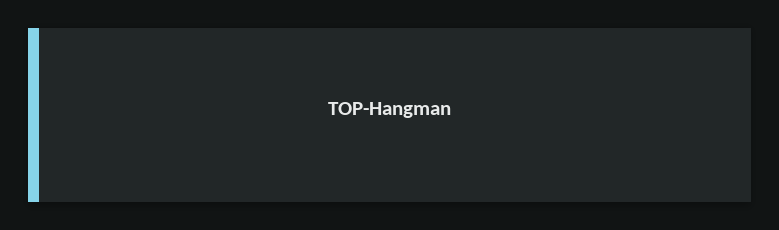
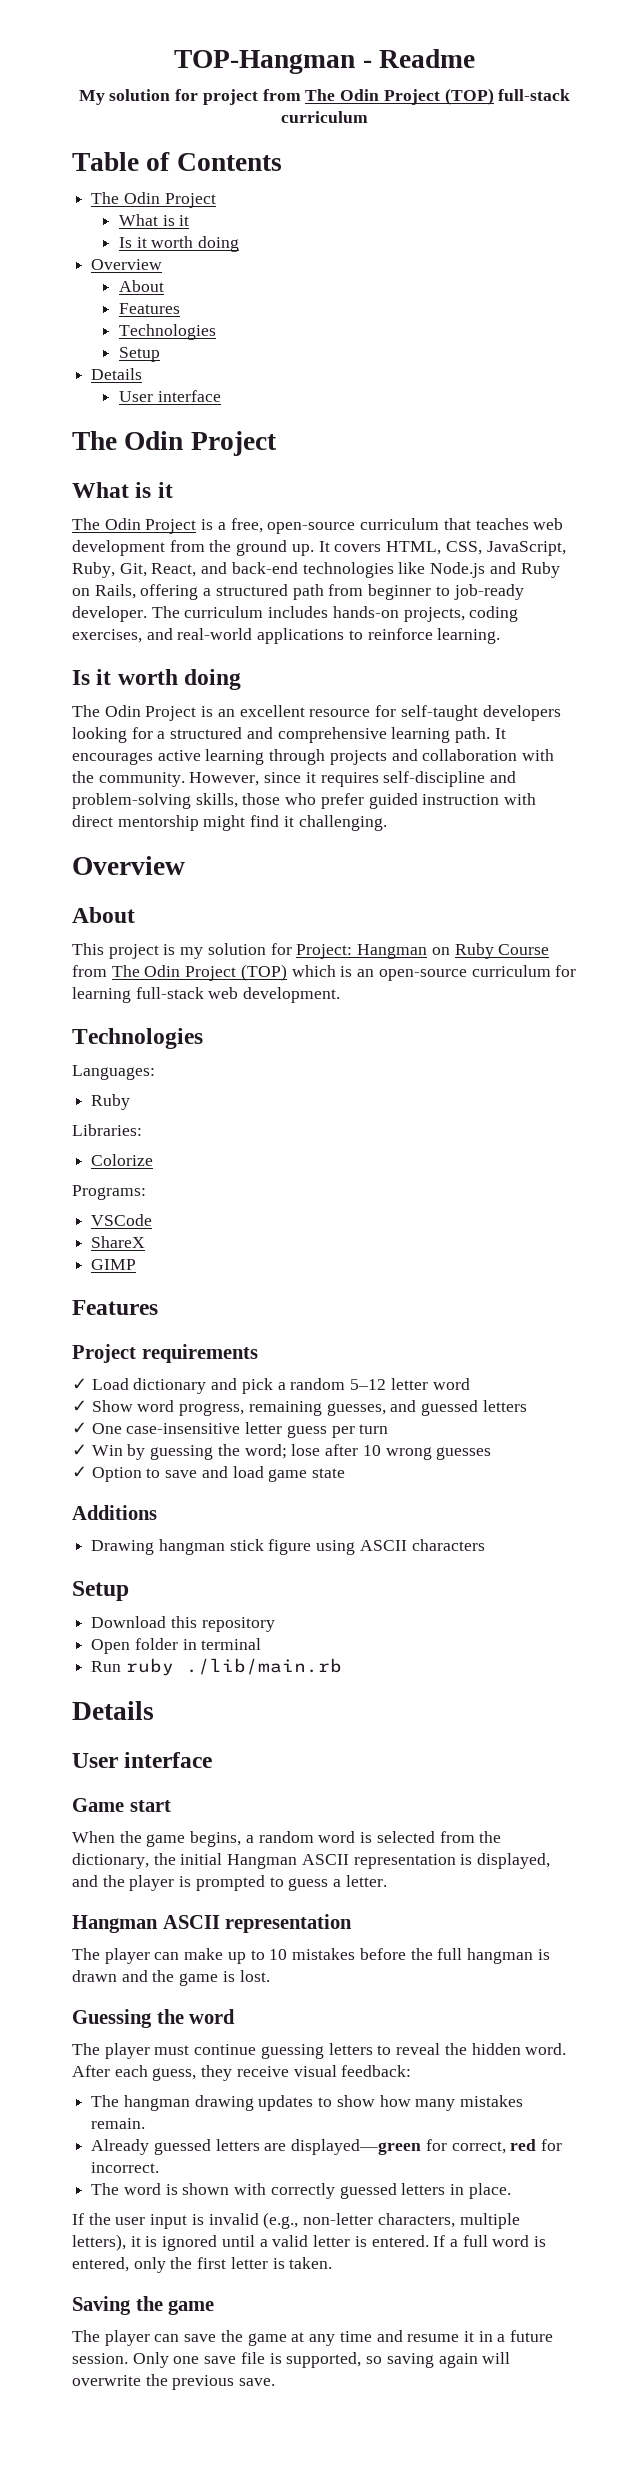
- TOP-Hangman
+ TOP-Hangman - Readme
+ My solution for project from The Odin Project (TOP) full-stack curriculum
+ Table of Contents
+ The Odin Project
+ What is it
+ Is it worth doing
+ Overview
+ About
+ Features
+ Technologies
+ Setup
+ Details
+ User interface
+ The Odin Project
+ What is it
+ The Odin Project is a free, open-source curriculum that teaches web development from the ground up. It covers HTML, CSS, JavaScript, Ruby, Git, React, and back-end technologies like Node.js and Ruby on Rails, offering a structured path from beginner to job-ready developer. The curriculum includes hands-on projects, coding exercises, and real-world applications to reinforce learning.
+ Is it worth doing
+ The Odin Project is an excellent resource for self-taught developers looking for a structured and comprehensive learning path. It encourages active learning through projects and collaboration with the community. However, since it requires self-discipline and problem-solving skills, those who prefer guided instruction with direct mentorship might find it challenging.
+ Overview
+ About
+ This project is my solution for Project: Hangman on Ruby Course from The Odin Project (TOP) which is an open-source curriculum for learning full-stack web development.
+ Technologies
+ Languages:
+ Ruby
+ Libraries:
+ Colorize
+ Programs:
+ VSCode
+ ShareX
+ GIMP
+ Features
+ Project requirements
+ ✓ Load dictionary and pick a random 5–12 letter word
+ ✓ Show word progress, remaining guesses, and guessed letters
+ ✓ One case-insensitive letter guess per turn
+ ✓ Win by guessing the word; lose after 10 wrong guesses
+ ✓ Option to save and load game state
+ Additions
+ Drawing hangman stick figure using ASCII characters
+ Setup
+ Download this repository
+ Open folder in terminal
+ Run ruby ./lib/main.rb
+ Details
+ User interface
+ Game start
+ When the game begins, a random word is selected from the dictionary, the initial Hangman ASCII representation is displayed, and the player is prompted to guess a letter.
+ Hangman ASCII representation
+ The player can make up to 10 mistakes before the full hangman is drawn and the game is lost.
+ Guessing the word
+ The player must continue guessing letters to reveal the hidden word. After each guess, they receive visual feedback:
+ The hangman drawing updates to show how many mistakes remain.
+ Already guessed letters are displayed—green for correct, red for incorrect.
+ The word is shown with correctly guessed letters in place.
+ If the user input is invalid (e.g., non-letter characters, multiple letters), it is ignored until a valid letter is entered. If a full word is entered, only the first letter is taken.
+ Saving the game
+ The player can save the game at any time and resume it in a future session. Only one save file is supported, so saving again will overwrite the previous save.

